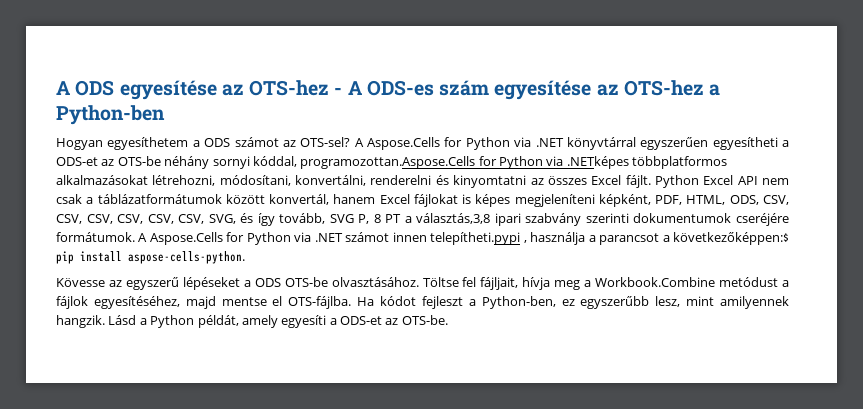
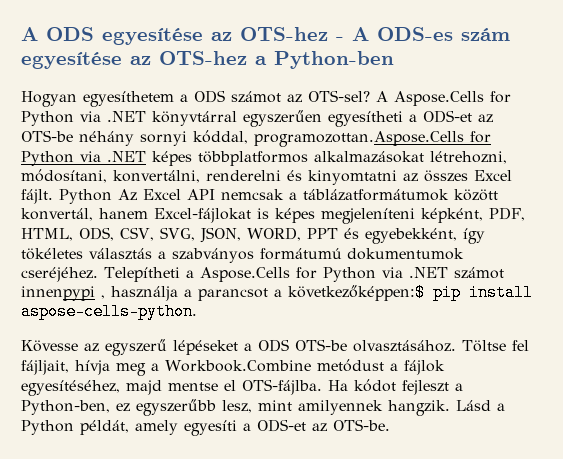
- A Aspose.Cells for Python via .NET könyvtárral egyszerűen egyesítheti a ODS-et az OTS-be néhány sornyi kóddal, programozottan.Aspose.Cells for Python via .NETképes többplatformos alkalmazásokat létrehozni, módosítani, konvertálni, renderelni és kinyomtatni az összes Excel fájlt.
+ A Aspose.Cells for Python via .NET könyvtárral egyszerűen egyesítheti a ODS-et az OTS-be néhány sornyi kóddal, programozottan.Aspose.Cells for Python via .NET képes többplatformos alkalmazásokat létrehozni, módosítani, konvertálni, renderelni és kinyomtatni az összes Excel fájlt.
- Python Excel API nem csak a táblázatformátumok között konvertál, hanem Excel fájlokat is képes megjeleníteni képként, PDF, HTML, ODS, CSV, CSV, CSV, CSV, CSV, CSV, SVG, és így tovább, SVG P, 8 PT a választás,3,8 ipari szabvány szerinti dokumentumok cseréjére formátumok. A Aspose.Cells for Python via .NET számot innen telepítheti.pypi , használja a parancsot a következőképpen:$ pip install aspose-cells-python.
+ Python Az Excel API nemcsak a táblázatformátumok között konvertál, hanem Excel-fájlokat is képes megjeleníteni képként, PDF, HTML, ODS, CSV, SVG, JSON, WORD, PPT és egyebekként, így tökéletes választás a szabványos formátumú dokumentumok cseréjéhez. Telepítheti a Aspose.Cells for Python via .NET számot innenpypi , használja a parancsot a következőképpen:$ pip install aspose-cells-python.

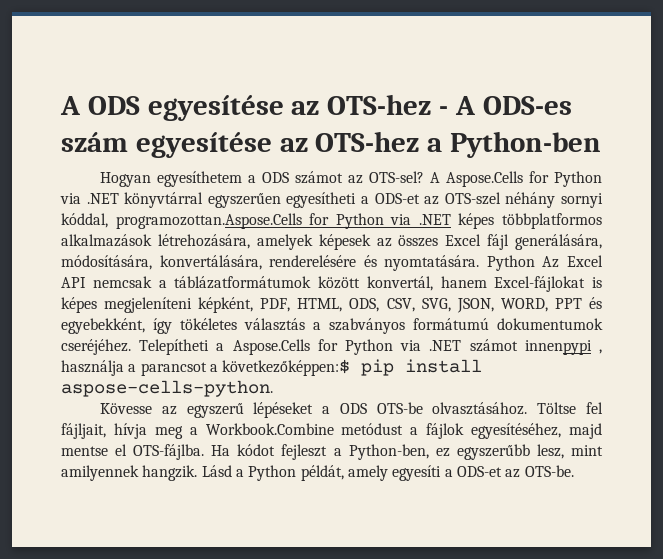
- A Aspose.Cells for Python via .NET könyvtárral egyszerűen egyesítheti a ODS-et az OTS-be néhány sornyi kóddal, programozottan.Aspose.Cells for Python via .NET képes többplatformos alkalmazásokat létrehozni, módosítani, konvertálni, renderelni és kinyomtatni az összes Excel fájlt.
+ A Aspose.Cells for Python via .NET könyvtárral egyszerűen egyesítheti a ODS-et az OTS-szel néhány sornyi kóddal, programozottan.Aspose.Cells for Python via .NET képes többplatformos alkalmazások létrehozására, amelyek képesek az összes Excel fájl generálására, módosítására, konvertálására, renderelésére és nyomtatására.

